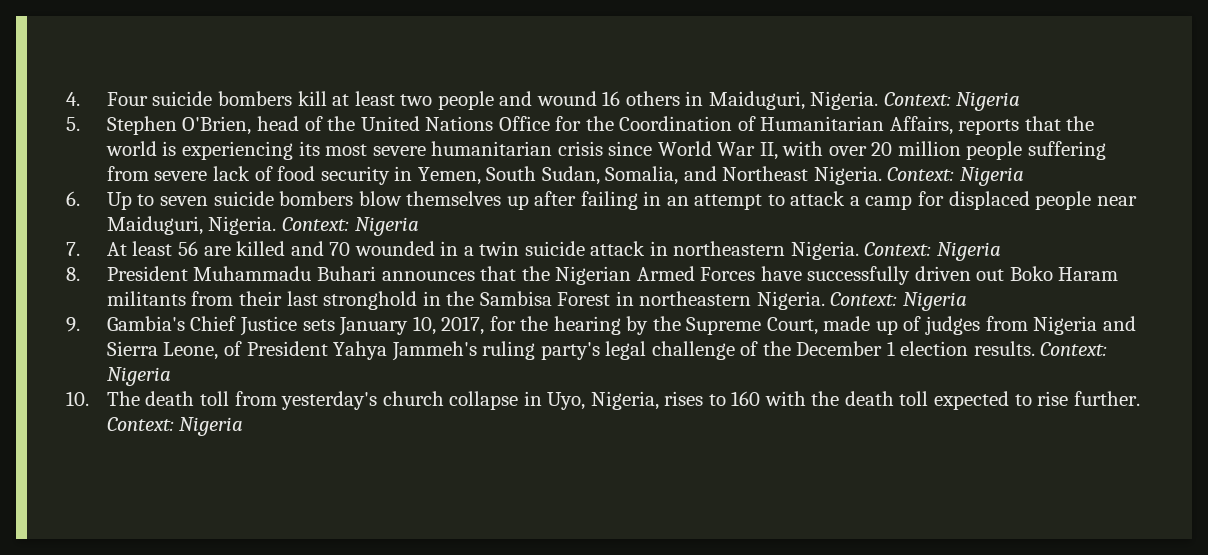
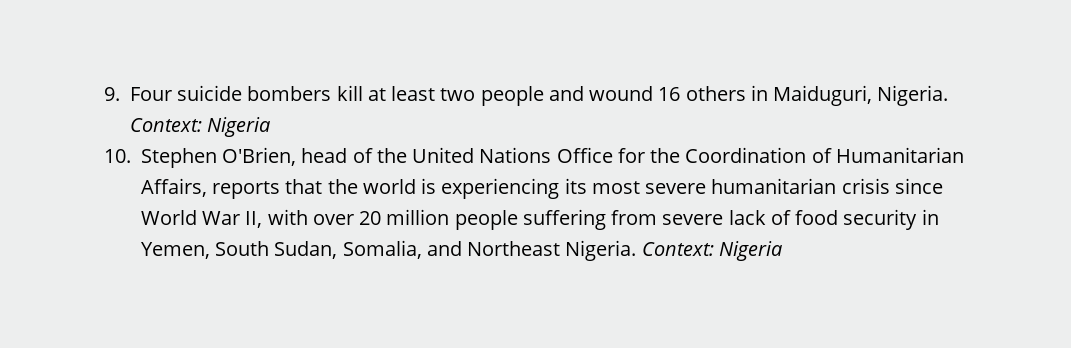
- 4. Four suicide bombers kill at least two people and wound 16 others in Maiduguri, Nigeria.
+ 9. Four suicide bombers kill at least two people and wound 16 others in Maiduguri, Nigeria.
- 5. Stephen O'Brien, head of the United Nations Office for the Coordination of Humanitarian Affairs, reports that the world is experiencing its most severe humanitarian crisis since World War II, with over 20 million people suffering from severe lack of food security in Yemen, South Sudan, Somalia, and Northeast Nigeria.
+ 10. Stephen O'Brien, head of the United Nations Office for the Coordination of Humanitarian Affairs, reports that the world is experiencing its most severe humanitarian crisis since World War II, with over 20 million people suffering from severe lack of food security in Yemen, South Sudan, Somalia, and Northeast Nigeria.
- 6. Up to seven suicide bombers blow themselves up after failing in an attempt to attack a camp for displaced people near Maiduguri, Nigeria. Context: Nigeria
- 7. At least 56 are killed and 70 wounded in a twin suicide attack in northeastern Nigeria. Context: Nigeria
- 8. President Muhammadu Buhari announces that the Nigerian Armed Forces have successfully driven out Boko Haram militants from their last stronghold in the Sambisa Forest in northeastern Nigeria. Context: Nigeria
- 9. Gambia's Chief Justice sets January 10, 2017, for the hearing by the Supreme Court, made up of judges from Nigeria and Sierra Leone, of President Yahya Jammeh's ruling party's legal challenge of the December 1 election results. Context: Nigeria
- 10. The death toll from yesterday's church collapse in Uyo, Nigeria, rises to 160 with the death toll expected to rise further. Context: Nigeria

